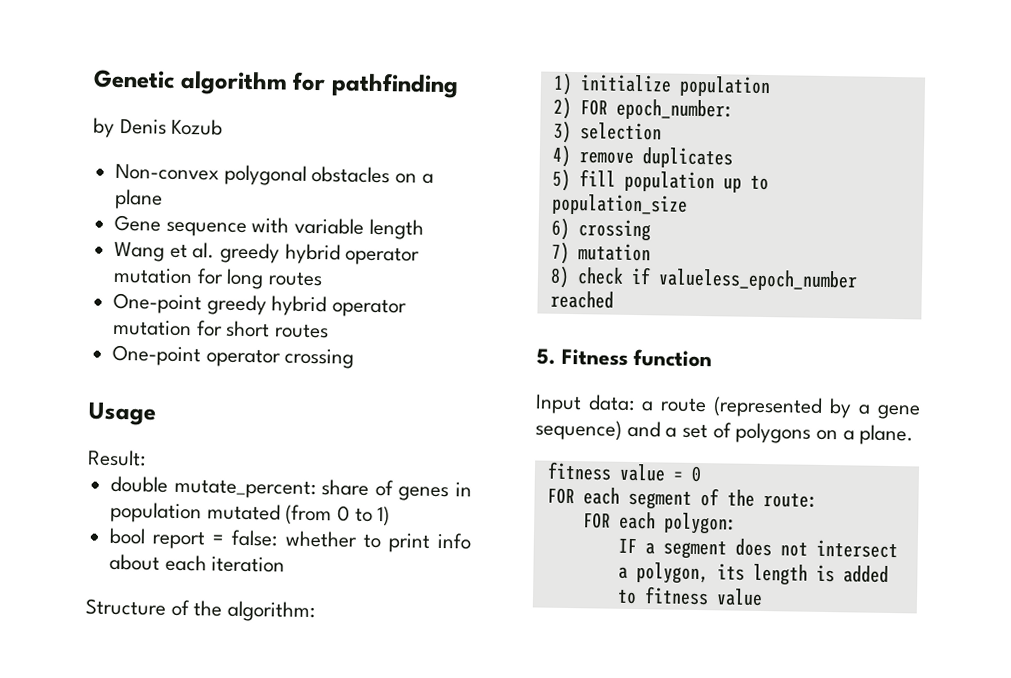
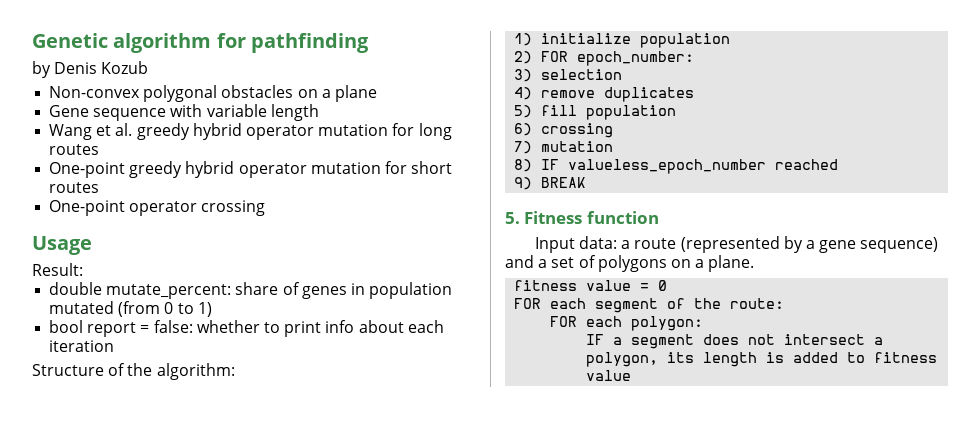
- 5) fill population up to population_size
+ 5) fill population
- 8) check if valueless_epoch_number reached
+ 8) IF valueless_epoch_number reached
+ 9) BREAK

